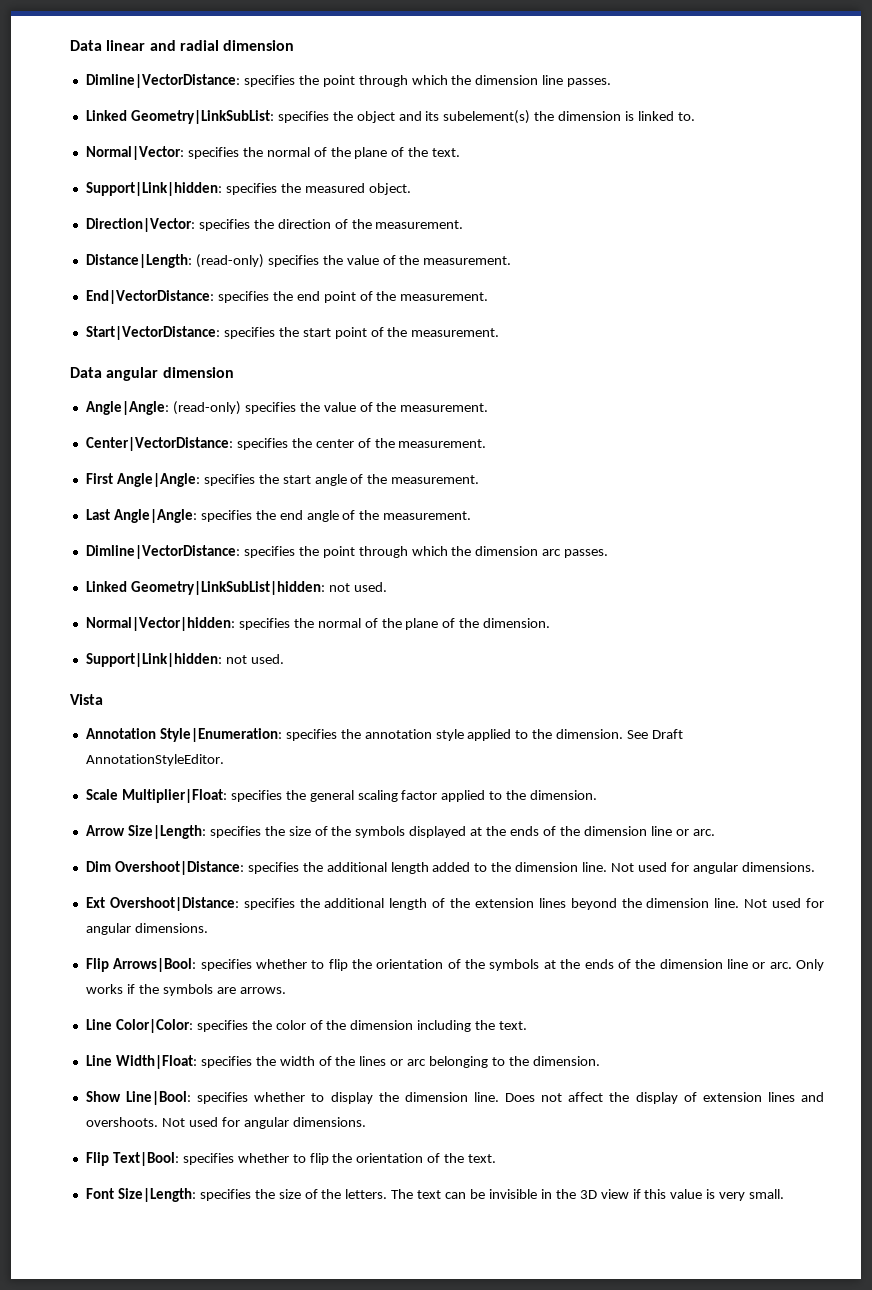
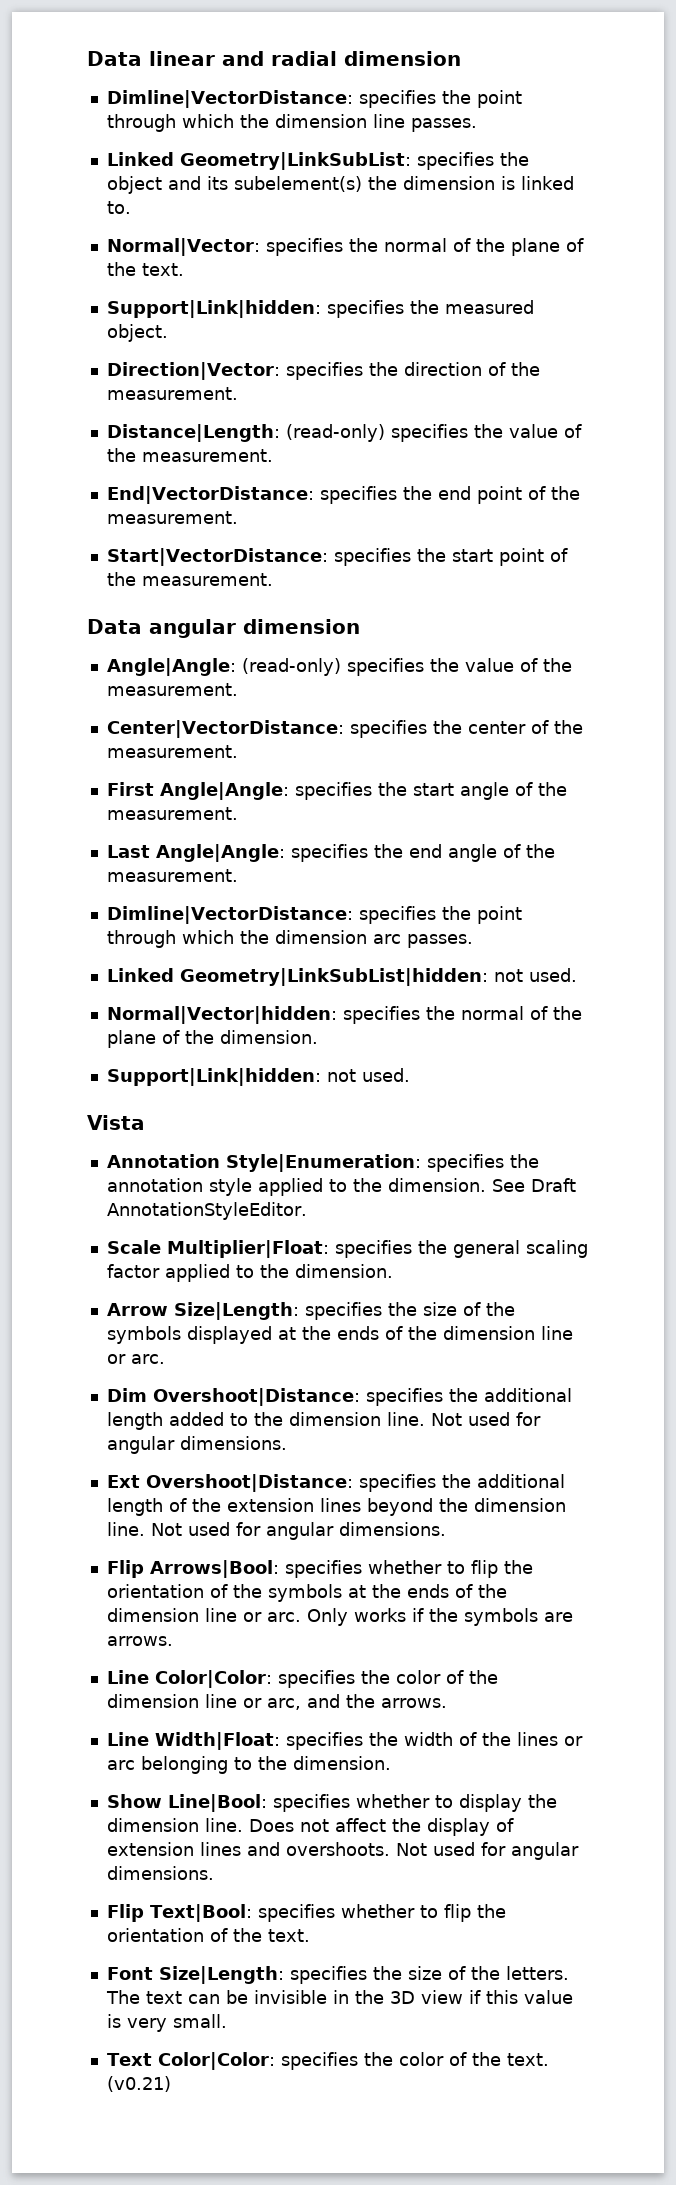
- Line Color|Color: specifies the color of the dimension including the text.
+ Line Color|Color: specifies the color of the dimension line or arc, and the arrows.
+ Text Color|Color: specifies the color of the text. (v0.21)

